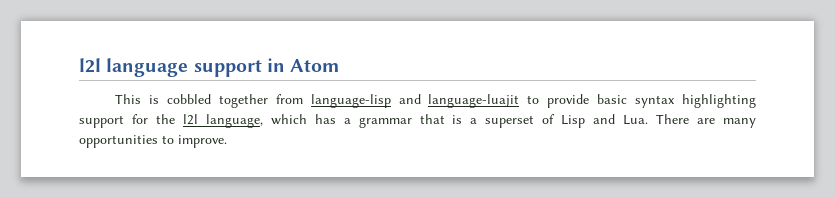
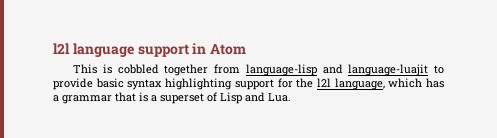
- This is cobbled together from language-lisp and language-luajit to provide basic syntax highlighting support for the l2l language, which has a grammar that is a superset of Lisp and Lua. There are many opportunities to improve.
+ This is cobbled together from language-lisp and language-luajit to provide basic syntax highlighting support for the l2l language, which has a grammar that is a superset of Lisp and Lua.

